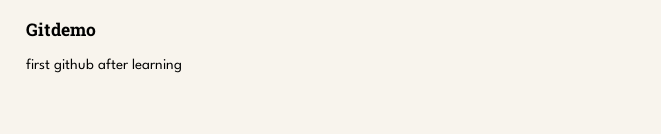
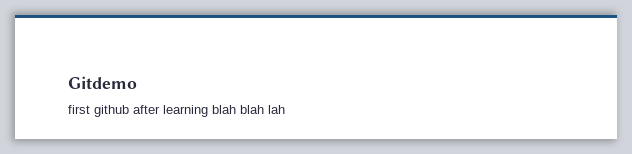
- first github after learning
+ first github after learning blah blah lah

